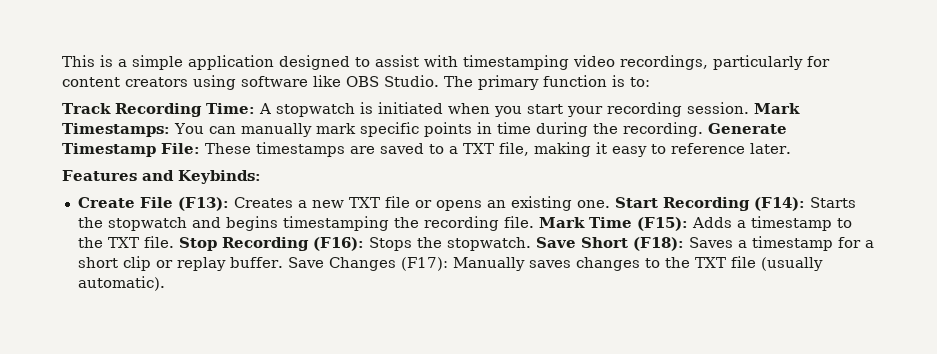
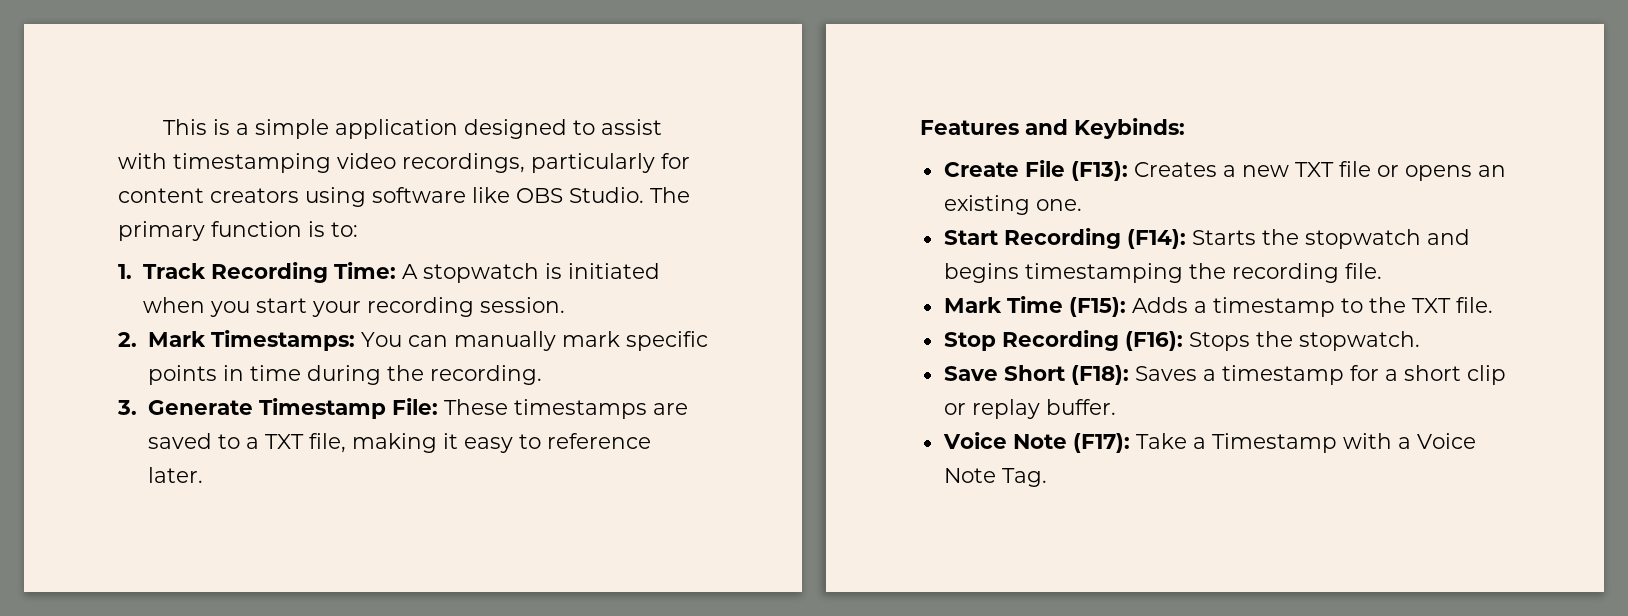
- Track Recording Time: A stopwatch is initiated when you start your recording session. Mark Timestamps: You can manually mark specific points in time during the recording. Generate Timestamp File: These timestamps are saved to a TXT file, making it easy to reference later.
+ 1. Track Recording Time: A stopwatch is initiated when you start your recording session.
+ 2. Mark Timestamps: You can manually mark specific points in time during the recording.
+ 3. Generate Timestamp File: These timestamps are saved to a TXT file, making it easy to reference later.
- Create File (F13): Creates a new TXT file or opens an existing one. Start Recording (F14): Starts the stopwatch and begins timestamping the recording file. Mark Time (F15): Adds a timestamp to the TXT file. Stop Recording (F16): Stops the stopwatch. Save Short (F18): Saves a timestamp for a short clip or replay buffer. Save Changes (F17): Manually saves changes to the TXT file (usually automatic).
+ Create File (F13): Creates a new TXT file or opens an existing one.
+ Start Recording (F14): Starts the stopwatch and begins timestamping the recording file.
+ Mark Time (F15): Adds a timestamp to the TXT file.
+ Stop Recording (F16): Stops the stopwatch.
+ Save Short (F18): Saves a timestamp for a short clip or replay buffer.
+ Voice Note (F17): Take a Timestamp with a Voice Note Tag.

